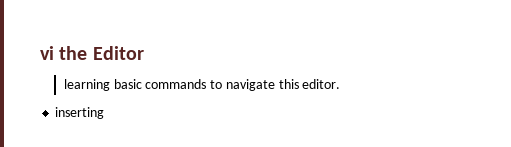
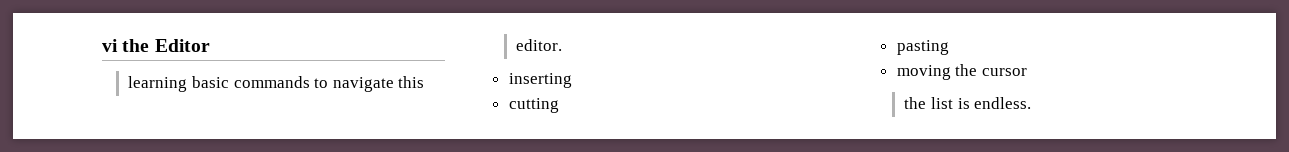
+ cutting
+ pasting
+ moving the cursor
+ the list is endless.

